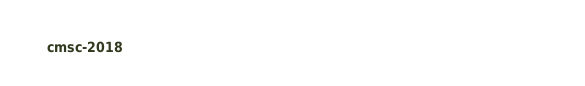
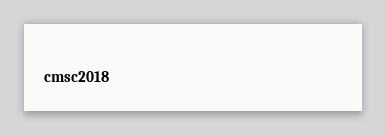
- cmsc-2018
+ cmsc2018

